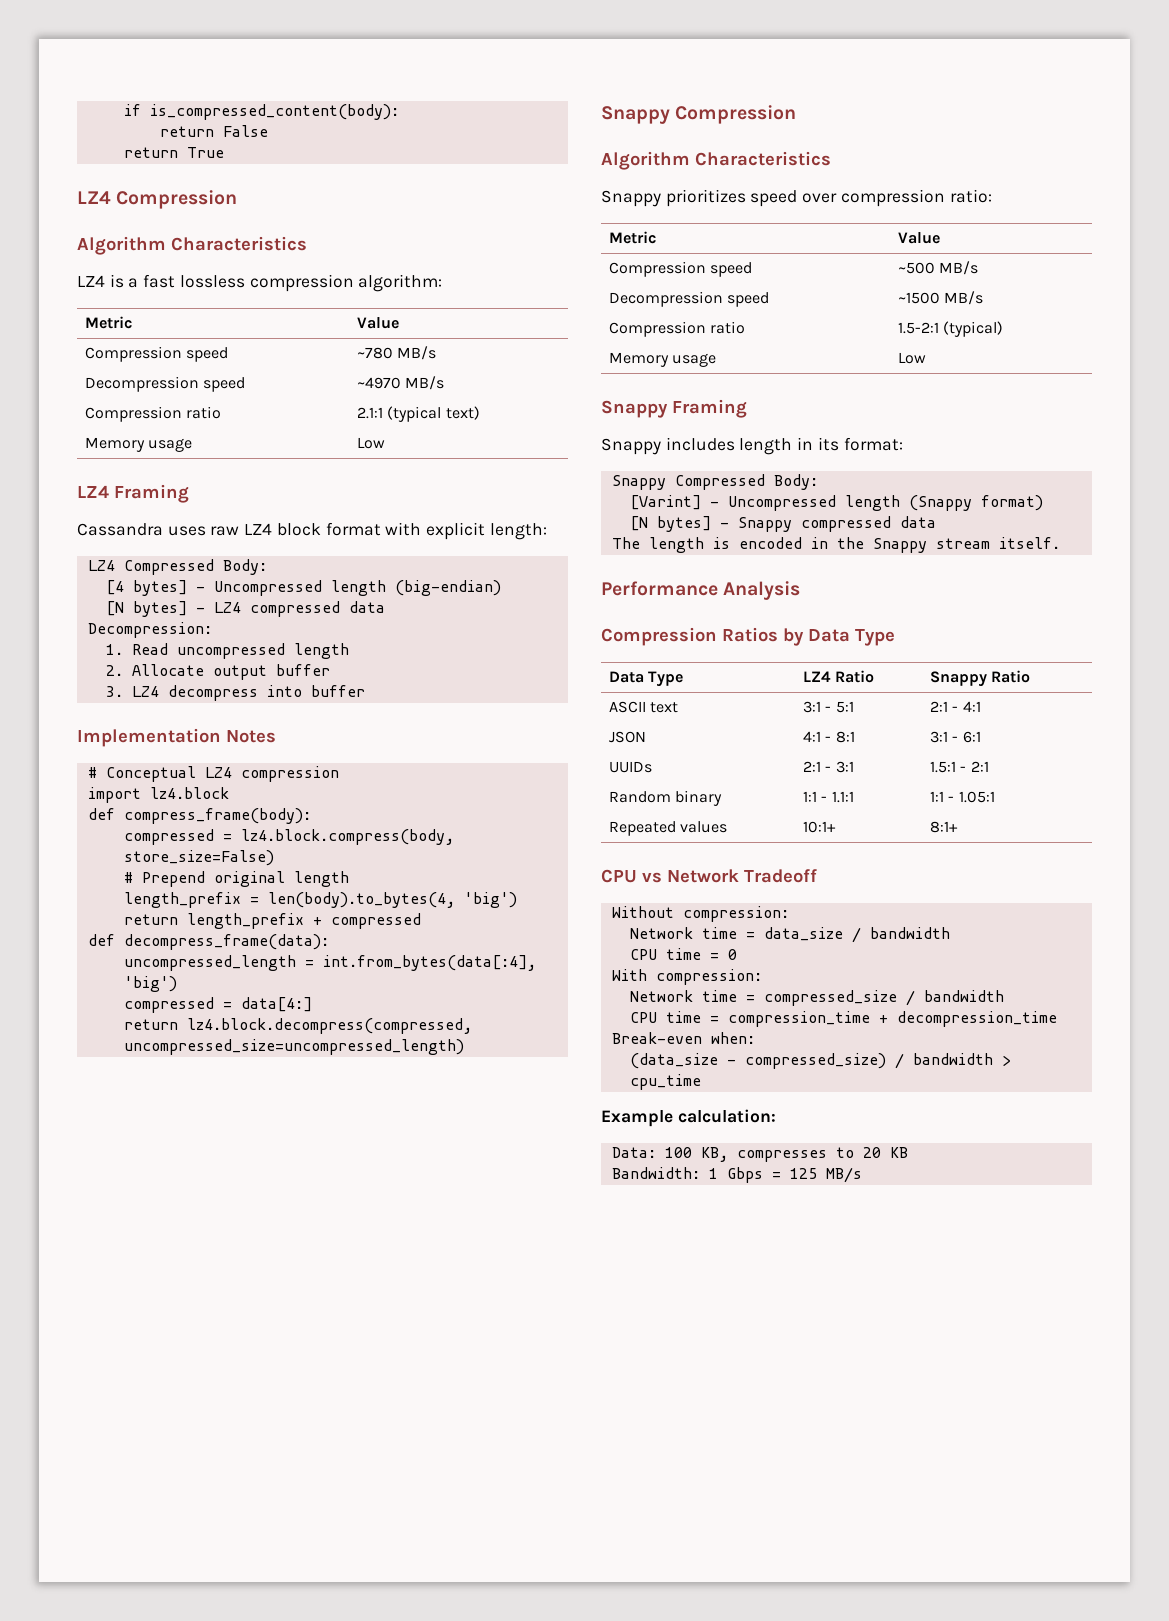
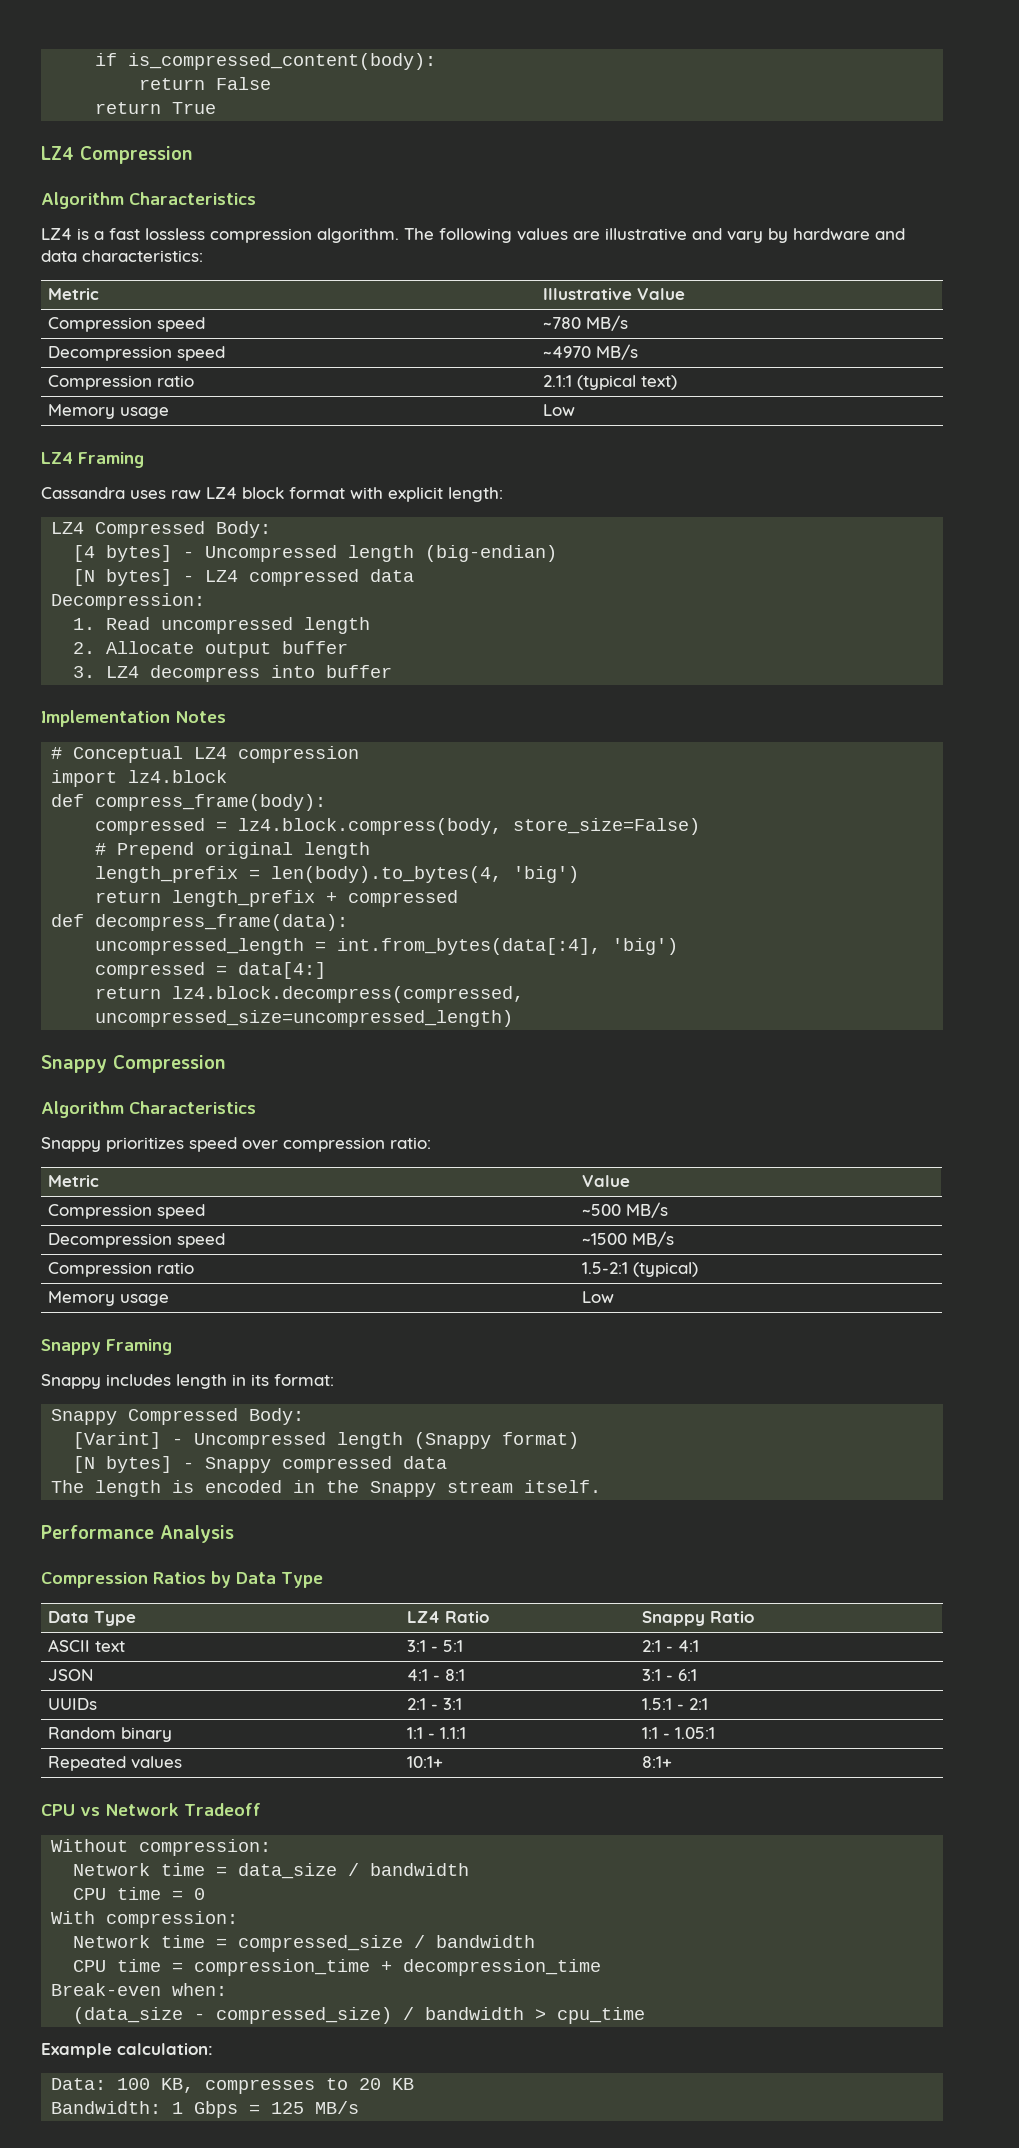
- LZ4 is a fast lossless compression algorithm:
- Metric | Value
+ LZ4 is a fast lossless compression algorithm. The following values are illustrative and vary by hardware and data characteristics:
+ Metric | Illustrative Value

